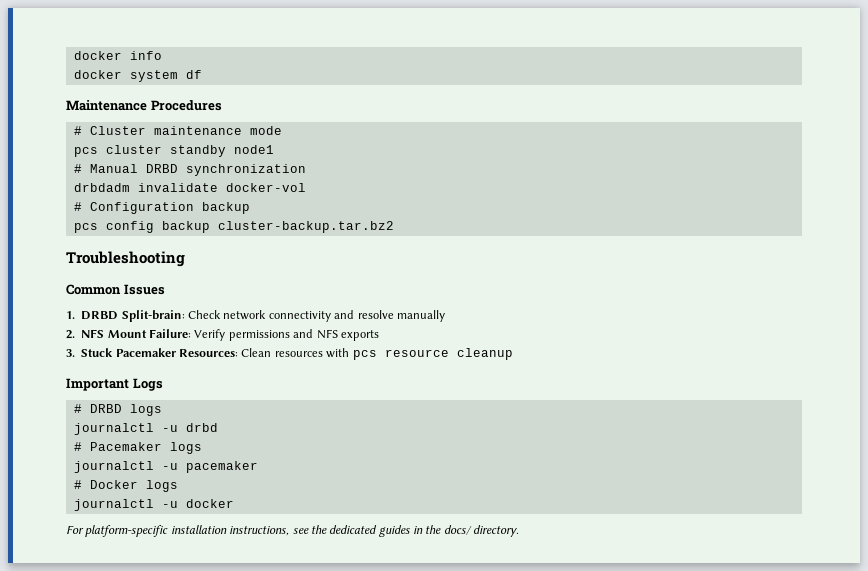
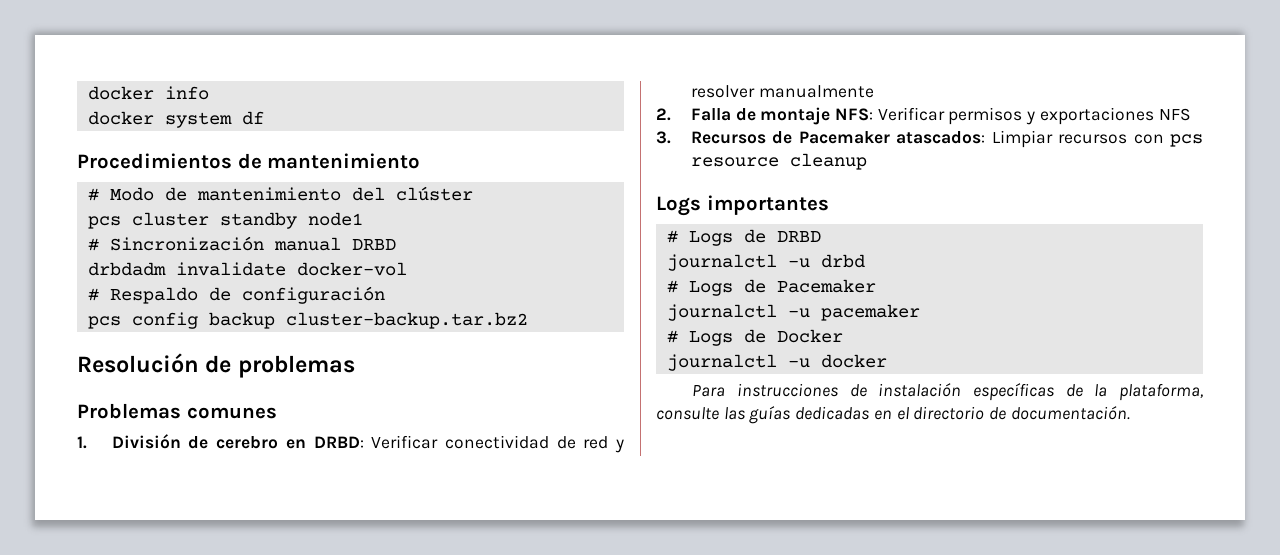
- Maintenance Procedures
- # Cluster maintenance mode
+ Procedimientos de mantenimiento
+ # Modo de mantenimiento del clúster
- # Manual DRBD synchronization
+ # Sincronización manual DRBD
- # Configuration backup
+ # Respaldo de configuración
- Troubleshooting
- Common Issues
- 1. DRBD Split-brain: Check network connectivity and resolve manually
- 2. NFS Mount Failure: Verify permissions and NFS exports
- 3. Stuck Pacemaker Resources: Clean resources with pcs resource cleanup
+ Resolución de problemas
+ Problemas comunes
+ 1. División de cerebro en DRBD: Verificar conectividad de red y resolver manualmente
+ 2. Falla de montaje NFS: Verificar permisos y exportaciones NFS
+ 3. Recursos de Pacemaker atascados: Limpiar recursos con pcs resource cleanup
- Important Logs
- # DRBD logs
+ Logs importantes
+ # Logs de DRBD
- # Pacemaker logs
+ # Logs de Pacemaker
- # Docker logs
+ # Logs de Docker
- For platform-specific installation instructions, see the dedicated guides in the docs/ directory.
+ Para instrucciones de instalación específicas de la plataforma, consulte las guías dedicadas en el directorio de documentación.

